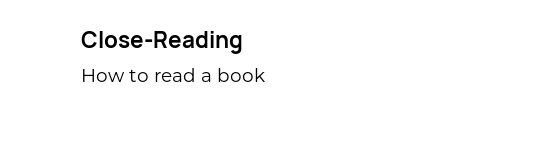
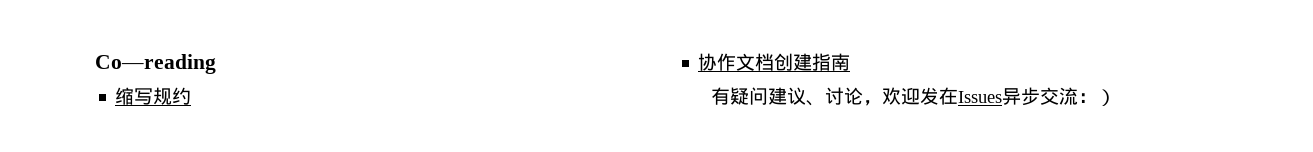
- Close-Reading
- How to read a book
+ Co—reading
+ 缩写规约
+ 协作文档创建指南
+ 有疑问建议、讨论，欢迎发在Issues异步交流：）

